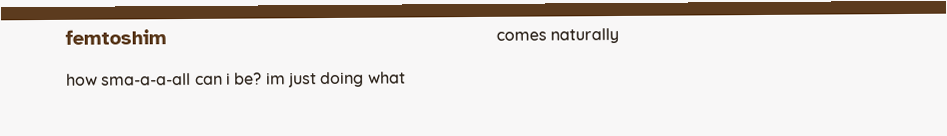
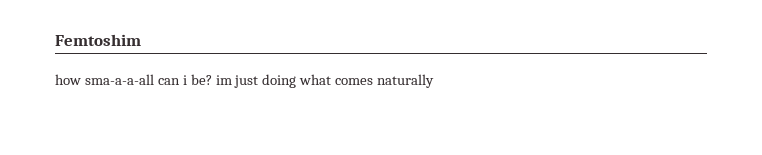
- femtoshim
+ Femtoshim

